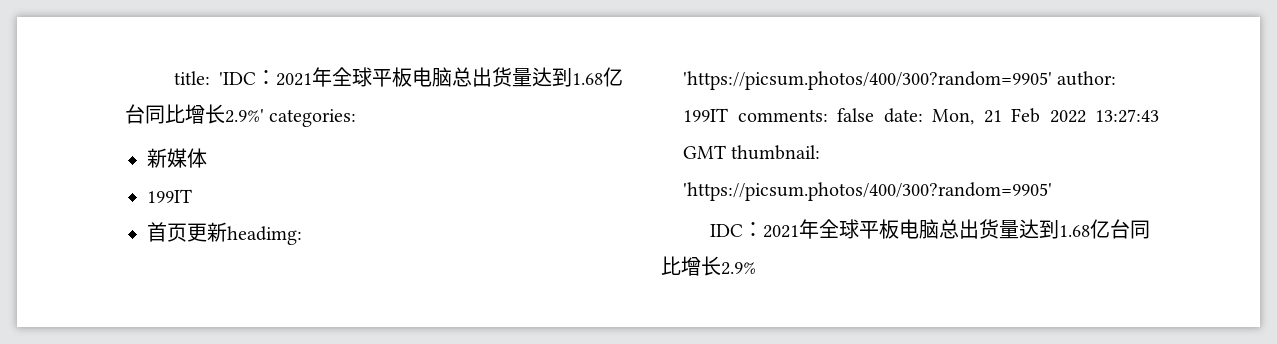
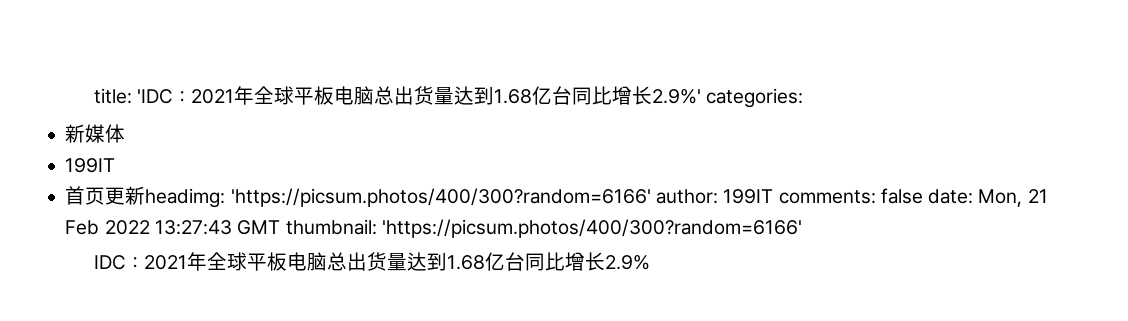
- 首页更新headimg: 'https://picsum.photos/400/300?random=9905' author: 199IT comments: false date: Mon, 21 Feb 2022 13:27:43 GMT thumbnail: 'https://picsum.photos/400/300?random=9905'
+ 首页更新headimg: 'https://picsum.photos/400/300?random=6166' author: 199IT comments: false date: Mon, 21 Feb 2022 13:27:43 GMT thumbnail: 'https://picsum.photos/400/300?random=6166'

